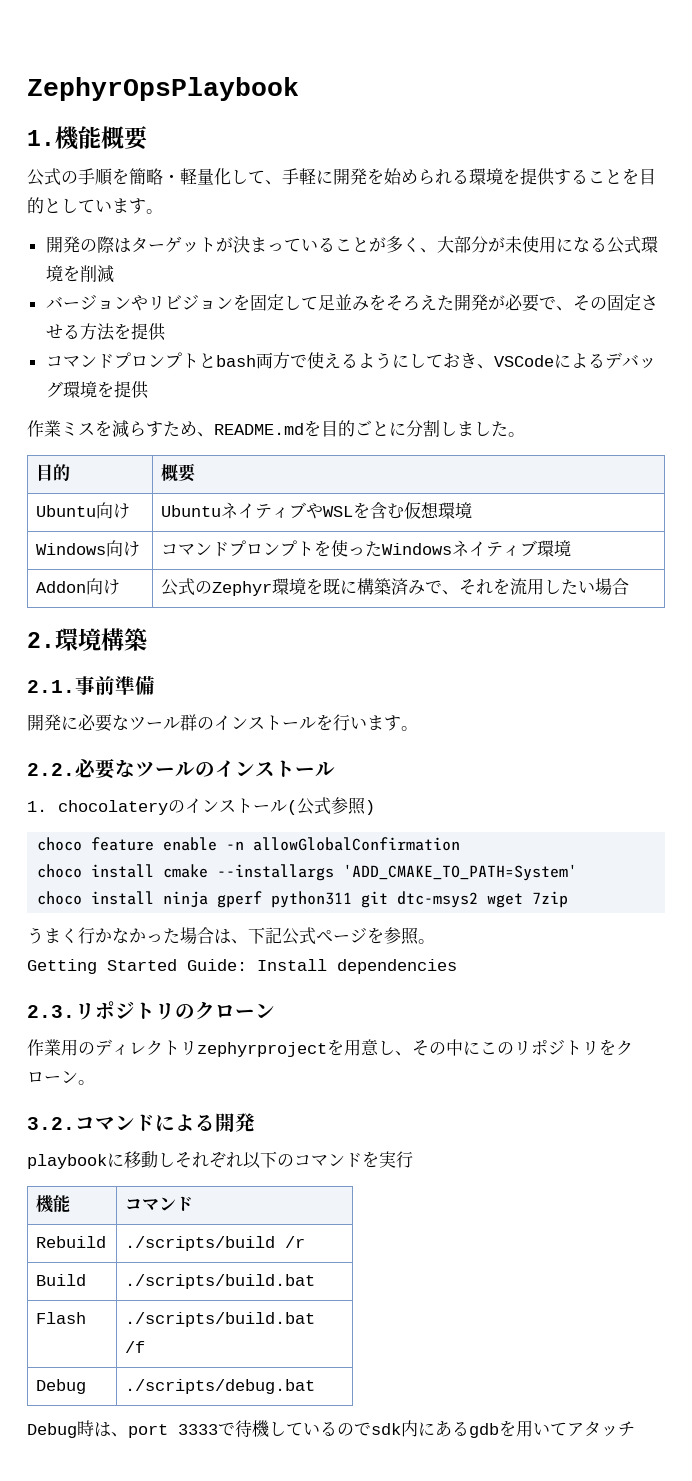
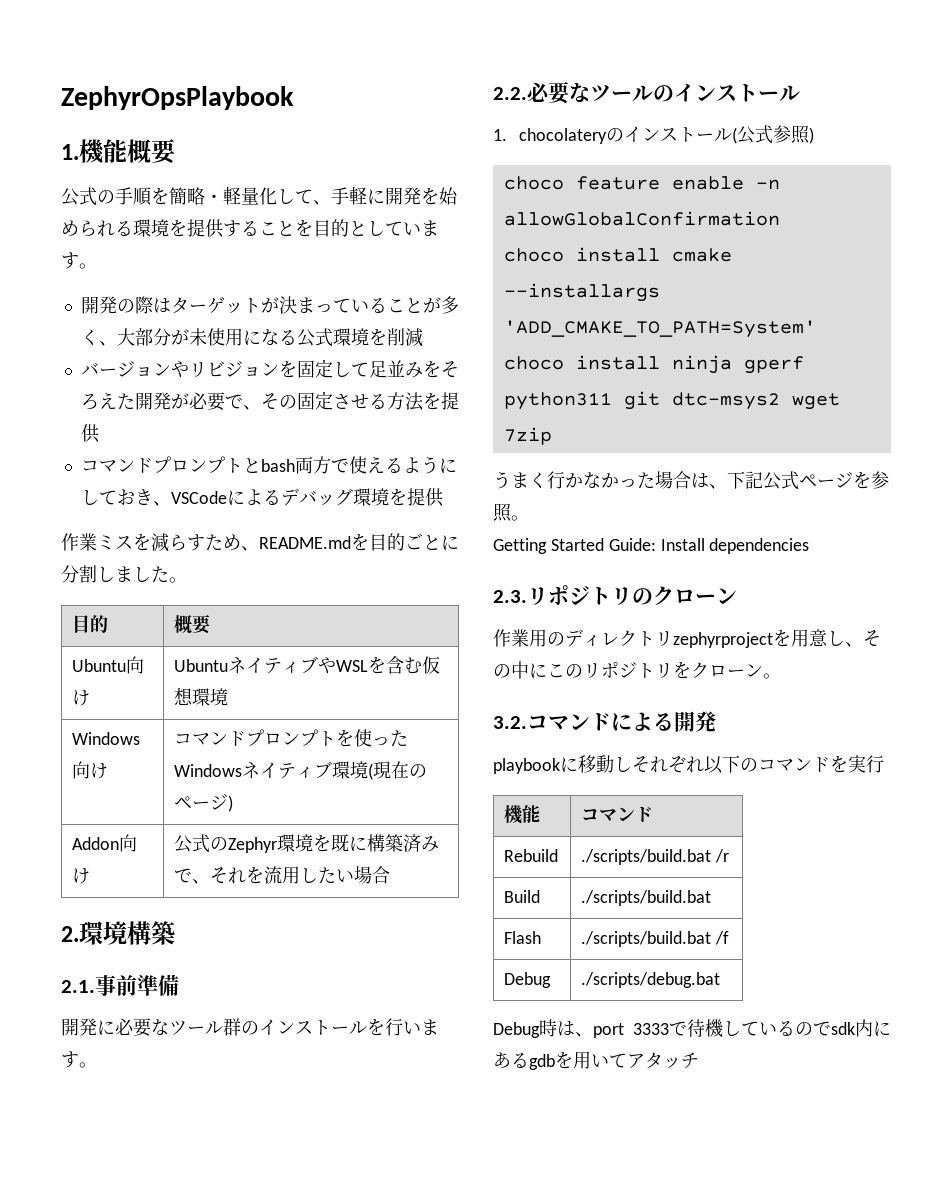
- Windows向け | コマンドプロンプトを使ったWindowsネイティブ環境
+ Windows向け | コマンドプロンプトを使ったWindowsネイティブ環境(現在のページ)
- Rebuild | ./scripts/build /r
+ Rebuild | ./scripts/build.bat /r

